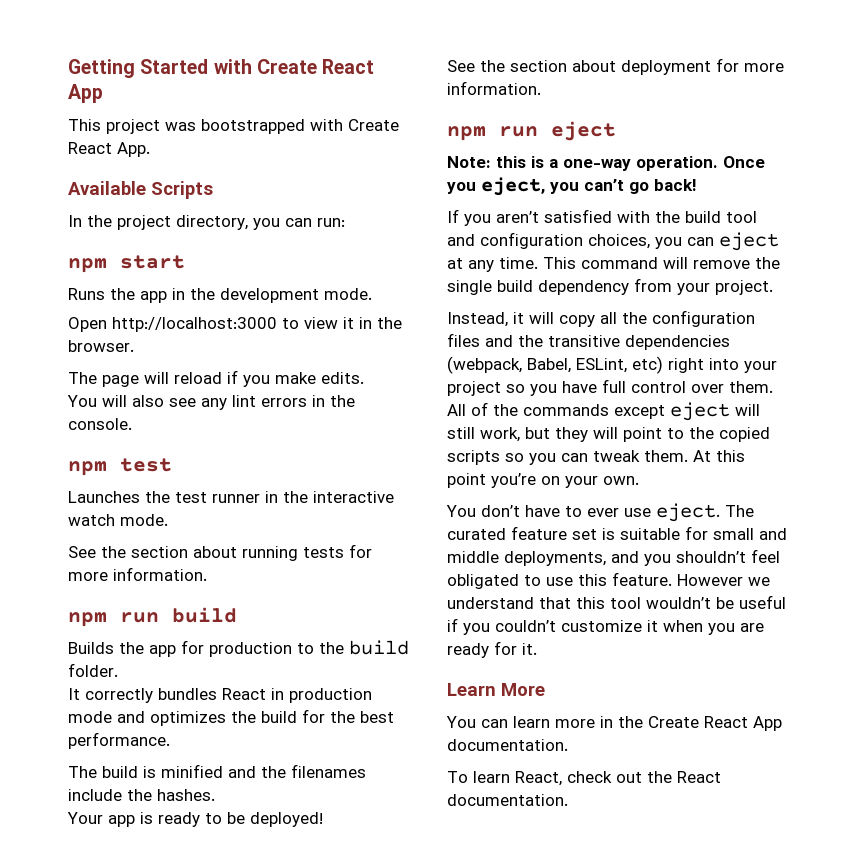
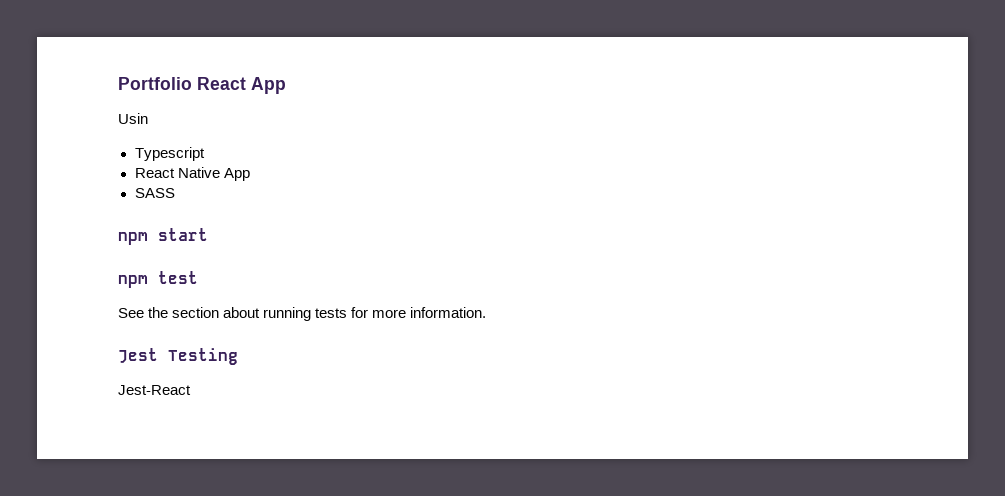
- Getting Started with Create React App
- This project was bootstrapped with Create React App.
- Available Scripts
- In the project directory, you can run:
+ Portfolio React App
+ Usin
+ Typescript
+ React Native App
+ SASS
  npm start
- Runs the app in the development mode.
- Open http://localhost:3000 to view it in the browser.
- The page will reload if you make edits.
- You will also see any lint errors in the console.
  npm test
- Launches the test runner in the interactive watch mode.
- npm run build
- Builds the app for production to the build folder.
- It correctly bundles React in production mode and optimizes the build for the best performance.
- The build is minified and the filenames include the hashes.
- Your app is ready to be deployed!
- See the section about deployment for more information.
- npm run eject
- Note: this is a one-way operation. Once you eject, you can’t go back!
- If you aren’t satisfied with the build tool and configuration choices, you can eject at any time. This command will remove the single build dependency from your project.
- Instead, it will copy all the configuration files and the transitive dependencies (webpack, Babel, ESLint, etc) right into your project so you have full control over them. All of the commands except eject will still work, but they will point to the copied scripts so you can tweak them. At this point you’re on your own.
- You don’t have to ever use eject. The curated feature set is suitable for small and middle deployments, and you shouldn’t feel obligated to use this feature. However we understand that this tool wouldn’t be useful if you couldn’t customize it when you are ready for it.
- Learn More
- You can learn more in the Create React App documentation.
- To learn React, check out the React documentation.
+ Jest Testing
+ Jest-React

